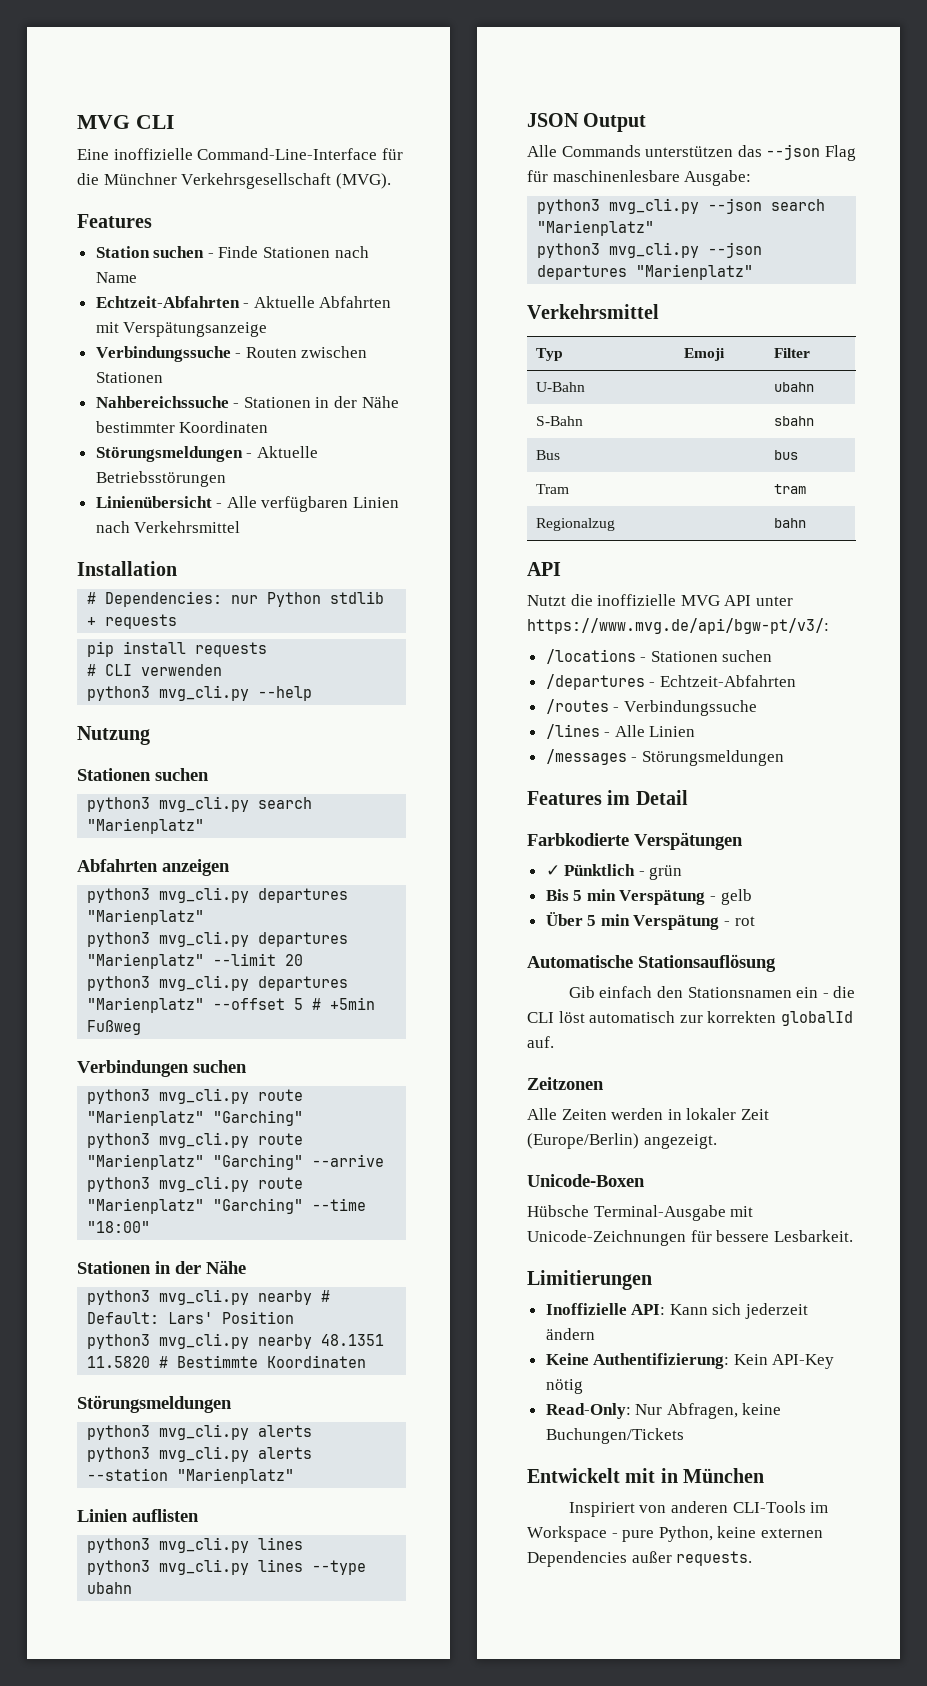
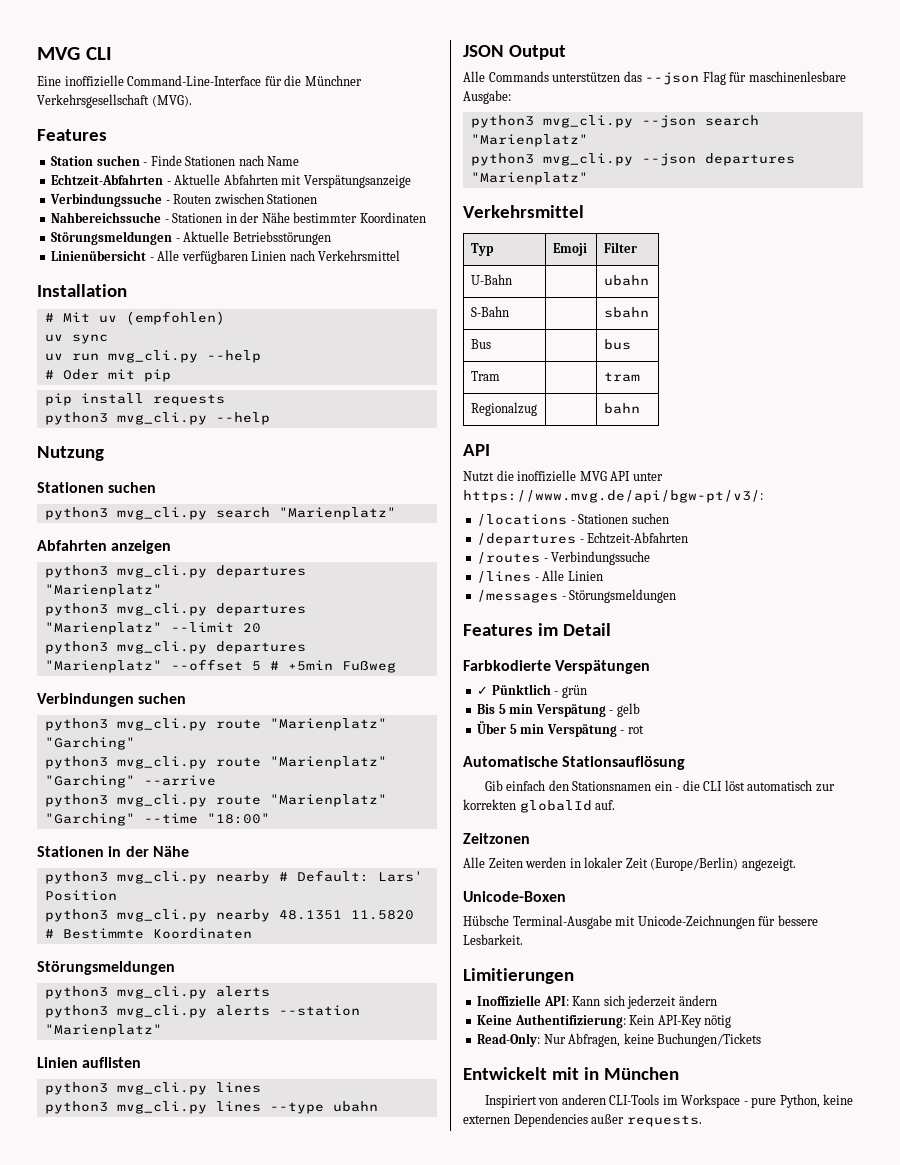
- # Dependencies: nur Python stdlib + requests
+ # Mit uv (empfohlen)
+ uv sync
+ uv run mvg_cli.py --help
+ # Oder mit pip
- # CLI verwenden

